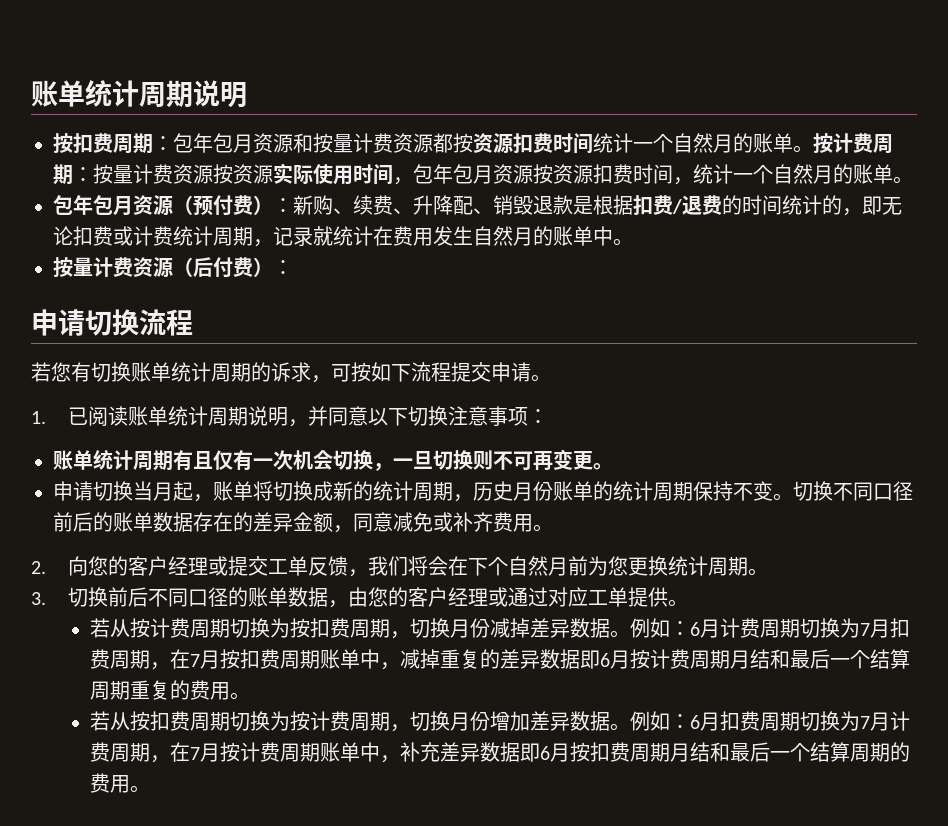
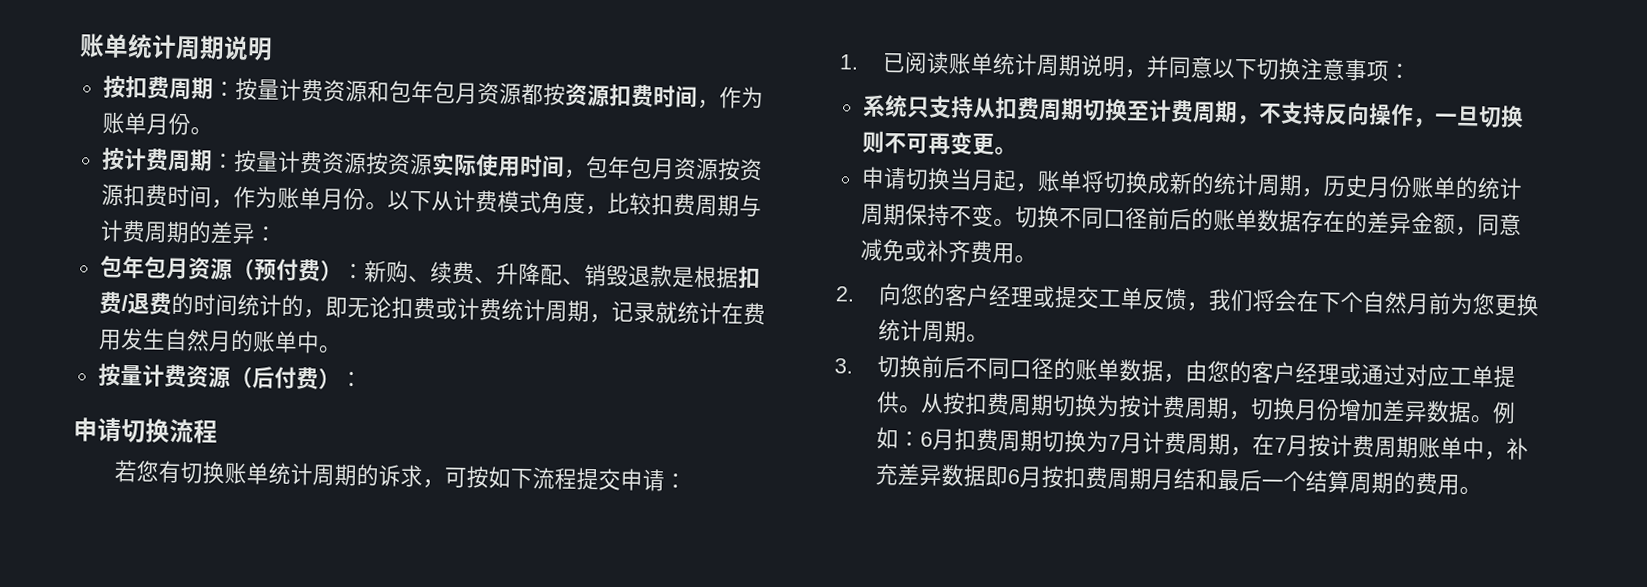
- 按扣费周期：包年包月资源和按量计费资源都按资源扣费时间统计一个自然月的账单。按计费周期：按量计费资源按资源实际使用时间，包年包月资源按资源扣费时间，统计一个自然月的账单。
+ 按扣费周期：按量计费资源和包年包月资源都按资源扣费时间，作为账单月份。
+ 按计费周期：按量计费资源按资源实际使用时间，包年包月资源按资源扣费时间，作为账单月份。以下从计费模式角度，比较扣费周期与计费周期的差异：
- 若您有切换账单统计周期的诉求，可按如下流程提交申请。
+ 若您有切换账单统计周期的诉求，可按如下流程提交申请：
- 账单统计周期有且仅有一次机会切换，一旦切换则不可再变更。
+ 系统只支持从扣费周期切换至计费周期，不支持反向操作，一旦切换则不可再变更。
- 3.切换前后不同口径的账单数据，由您的客户经理或通过对应工单提供。
- 若从按计费周期切换为按扣费周期，切换月份减掉差异数据。例如：6月计费周期切换为7月扣费周期，在7月按扣费周期账单中，减掉重复的差异数据即6月按计费周期月结和最后一个结算周期重复的费用。
- 若从按扣费周期切换为按计费周期，切换月份增加差异数据。
+ 3.切换前后不同口径的账单数据，由您的客户经理或通过对应工单提供。从按扣费周期切换为按计费周期，切换月份增加差异数据。

